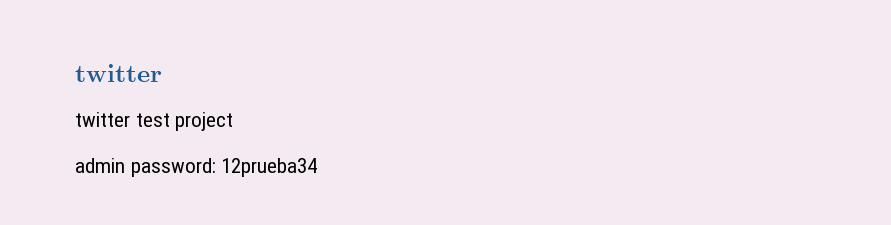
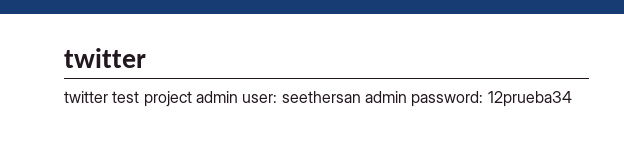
- twitter test project
- admin password: 12prueba34
+ twitter test project admin user: seethersan admin password: 12prueba34

